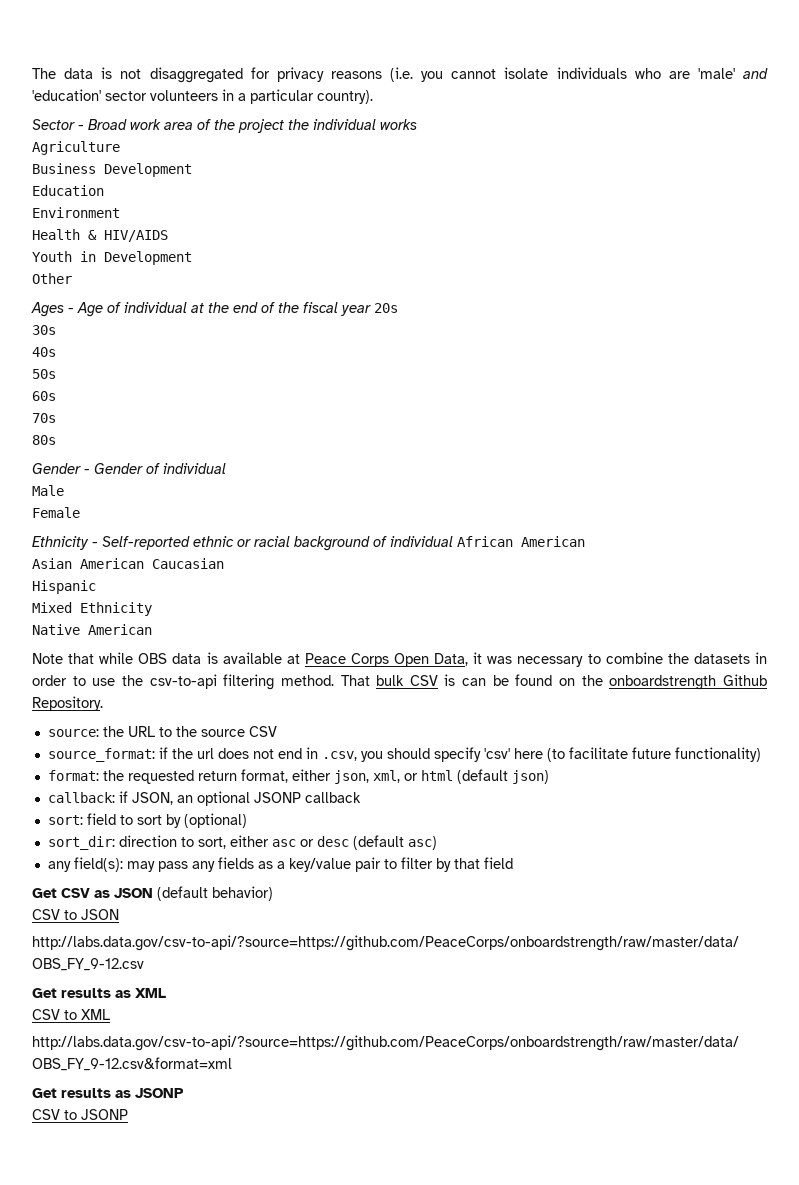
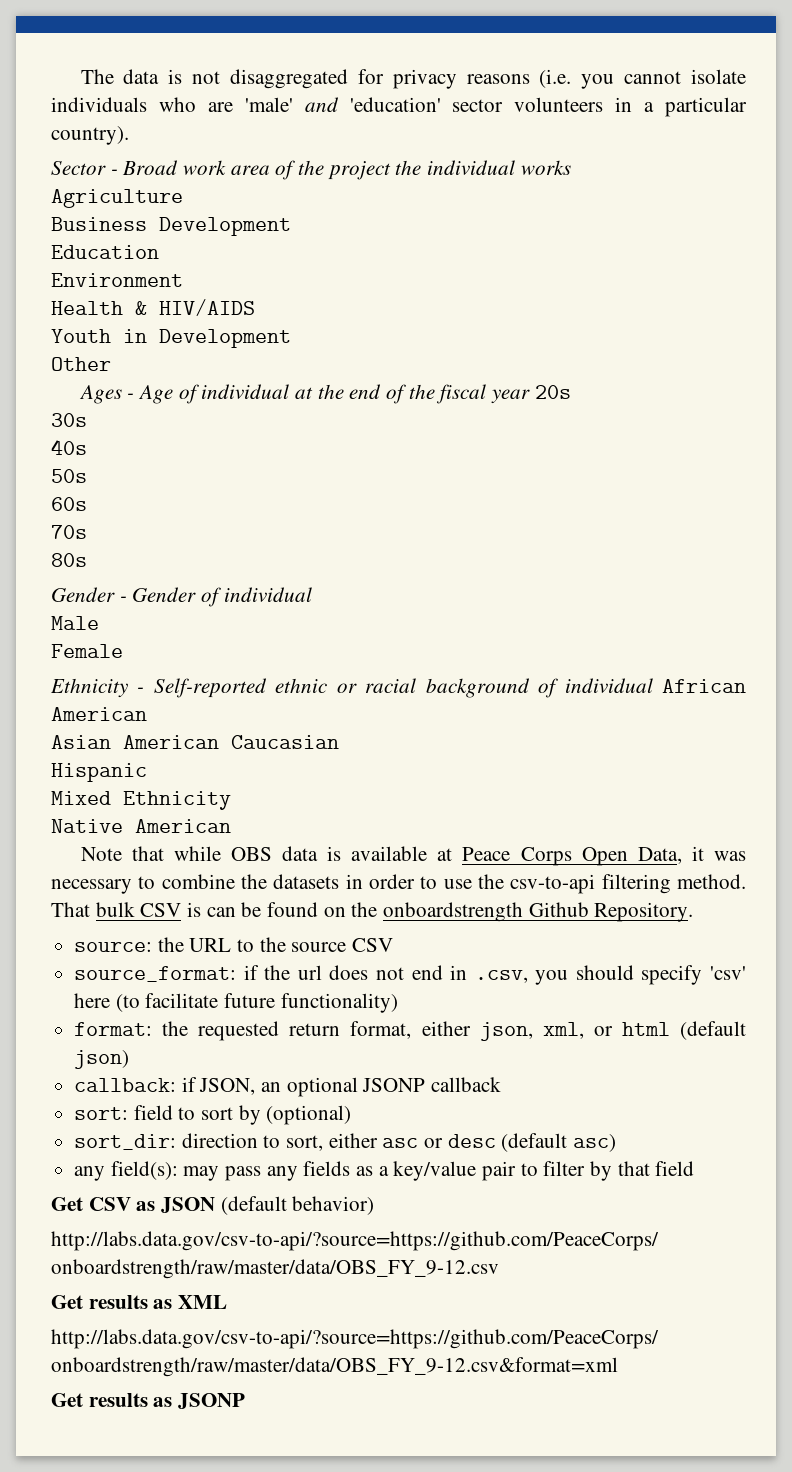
- CSV to JSON
- CSV to XML
- CSV to JSONP

